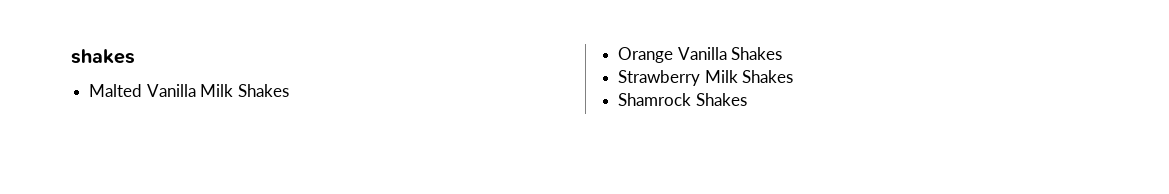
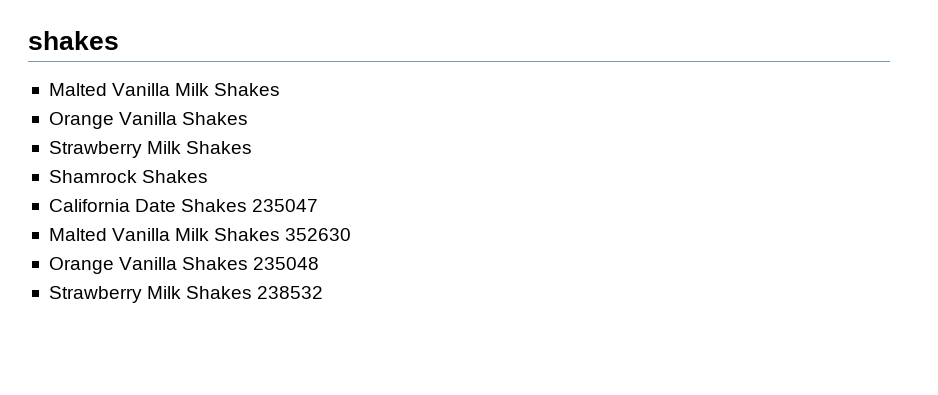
+ California Date Shakes 235047
+ Malted Vanilla Milk Shakes 352630
+ Orange Vanilla Shakes 235048
+ Strawberry Milk Shakes 238532

